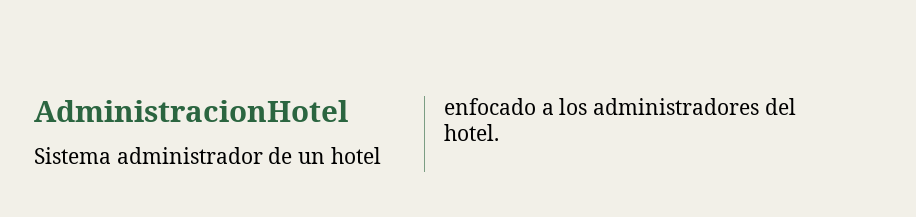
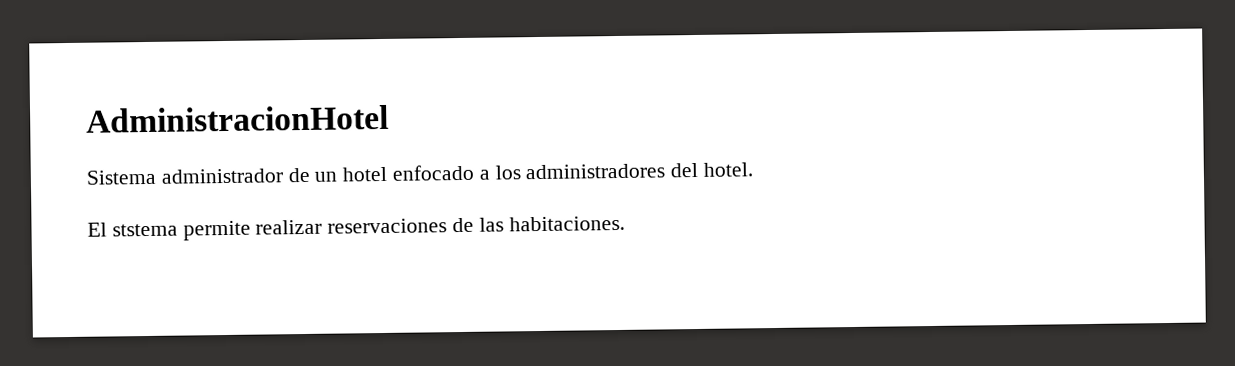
+ El ststema permite realizar reservaciones de las habitaciones.

